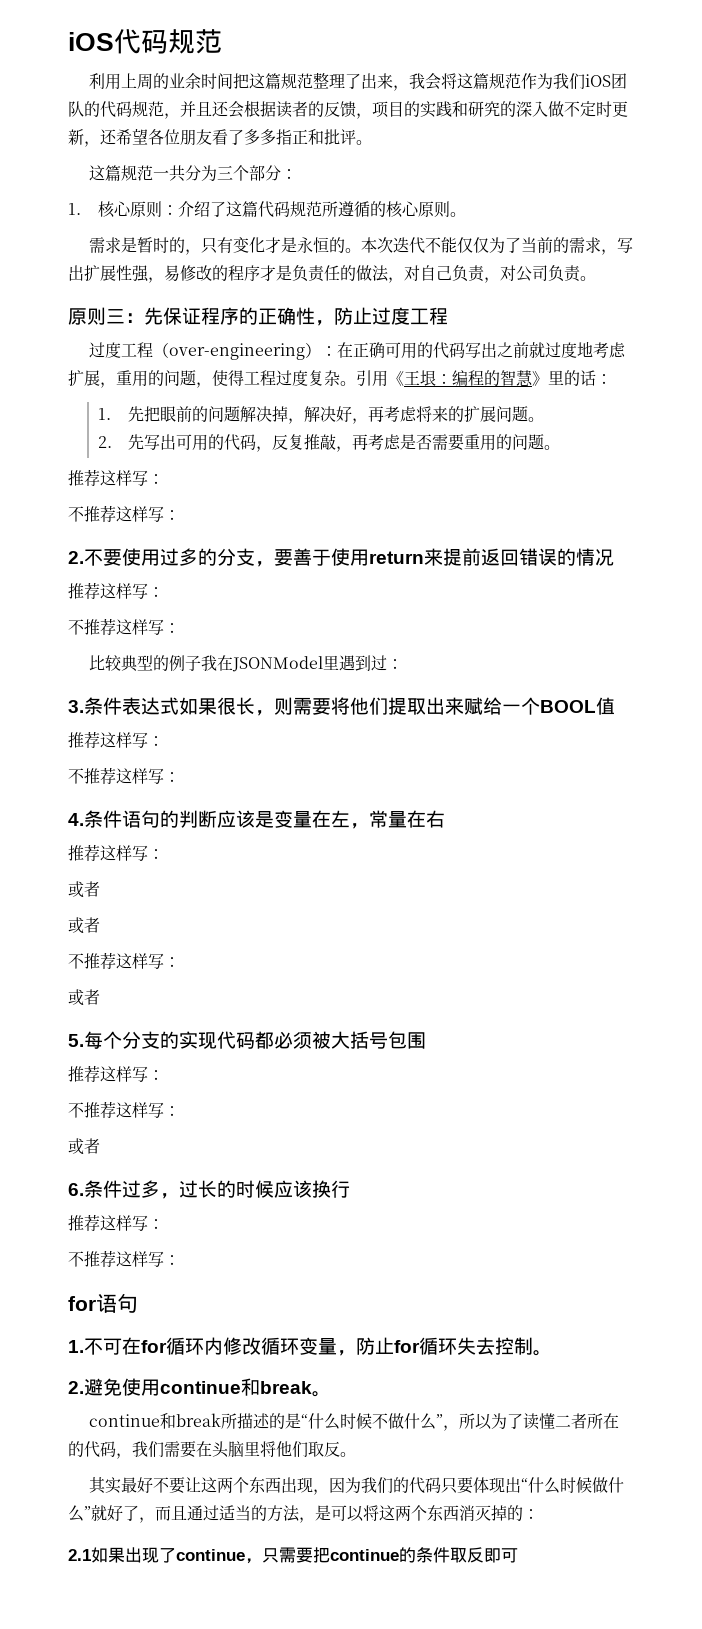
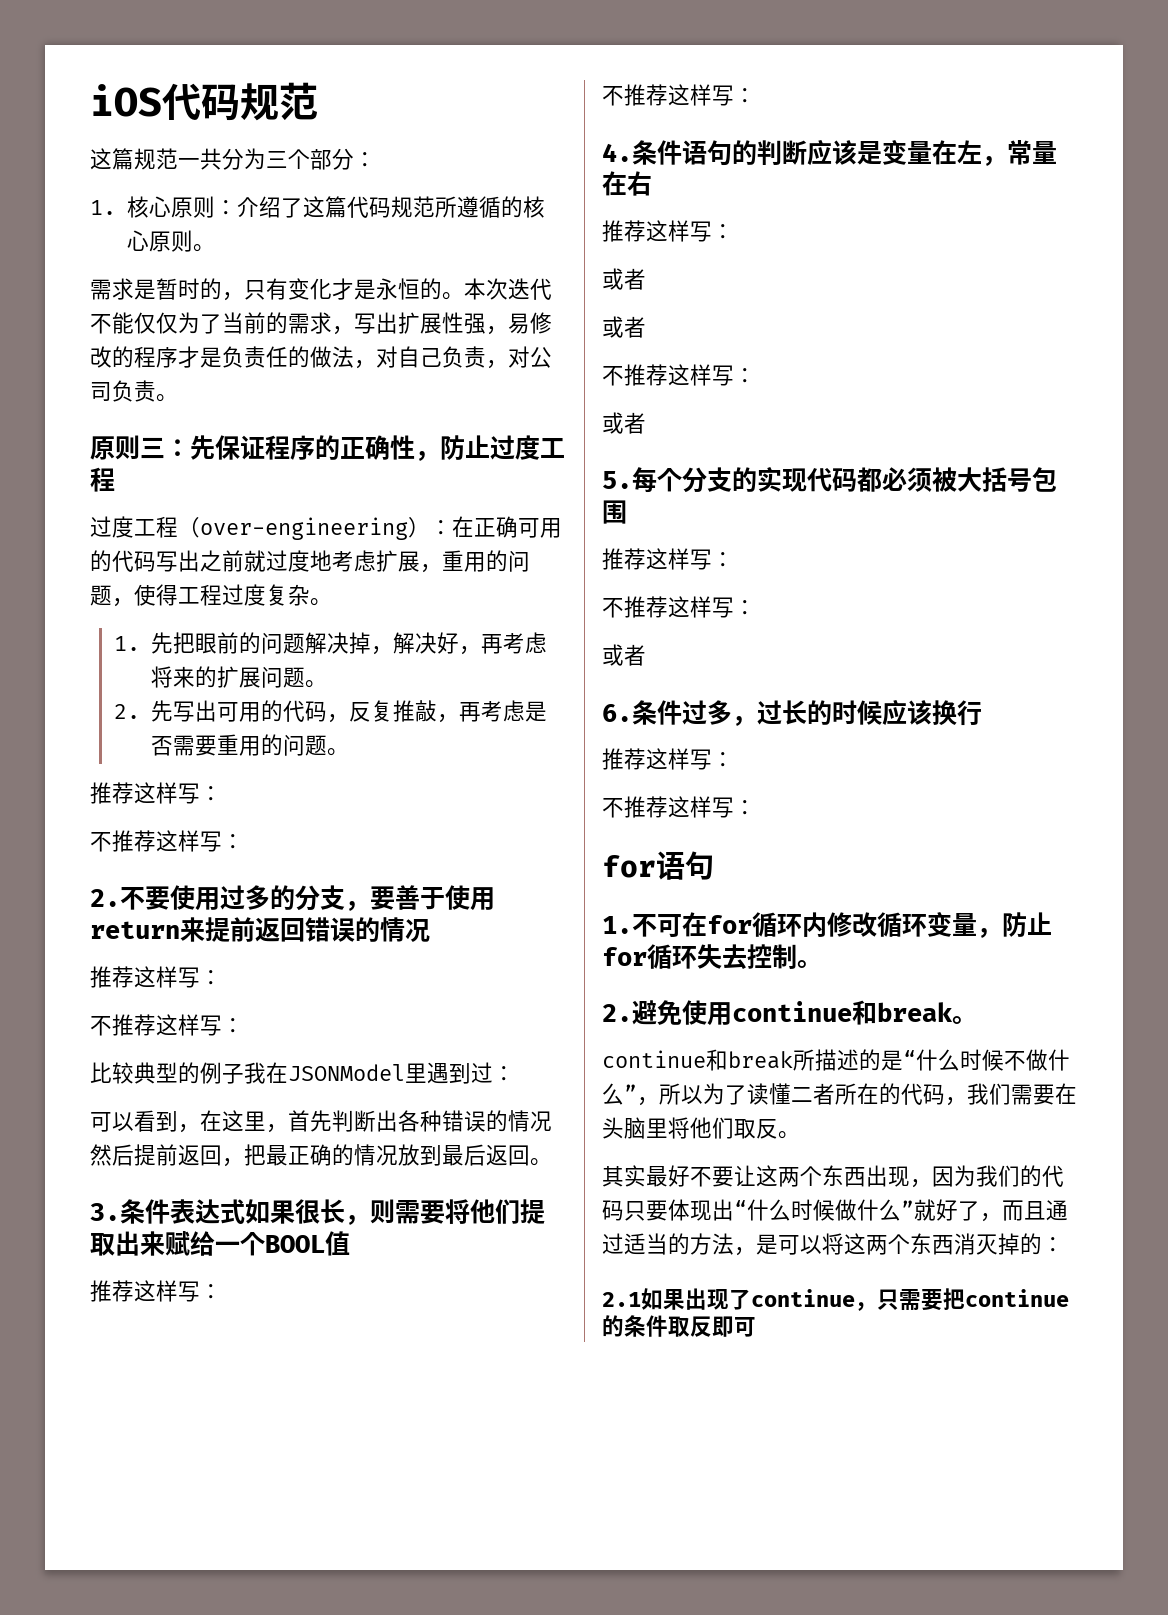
- 利用上周的业余时间把这篇规范整理了出来，我会将这篇规范作为我们iOS团队的代码规范，并且还会根据读者的反馈，项目的实践和研究的深入做不定时更新，还希望各位朋友看了多多指正和批评。
- 引用《王垠：编程的智慧》里的话：
+ 可以看到，在这里，首先判断出各种错误的情况然后提前返回，把最正确的情况放到最后返回。

